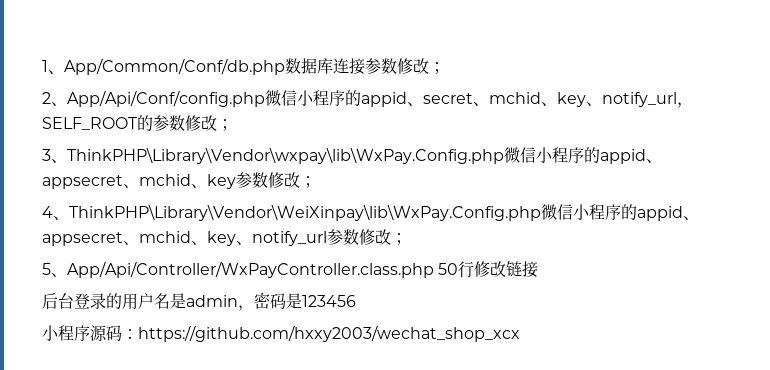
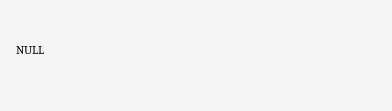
- 1、App/Common/Conf/db.php数据库连接参数修改；
- 2、App/Api/Conf/config.php微信小程序的appid、secret、mchid、key、notify_url，SELF_ROOT的参数修改；
- 3、ThinkPHP\Library\Vendor\wxpay\lib\WxPay.Config.php微信小程序的appid、appsecret、mchid、key参数修改；
- 4、ThinkPHP\Library\Vendor\WeiXinpay\lib\WxPay.Config.php微信小程序的appid、appsecret、mchid、key、notify_url参数修改；
- 5、App/Api/Controller/WxPayController.class.php 50行修改链接
- 后台登录的用户名是admin，密码是123456
- 小程序源码：https://github.com/hxxy2003/wechat_shop_xcx
+ NULL

